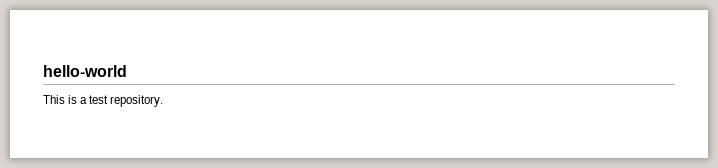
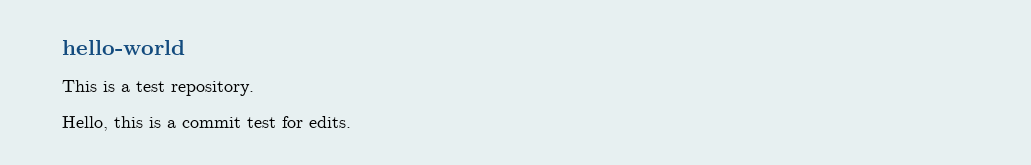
+ Hello, this is a commit test for edits.

